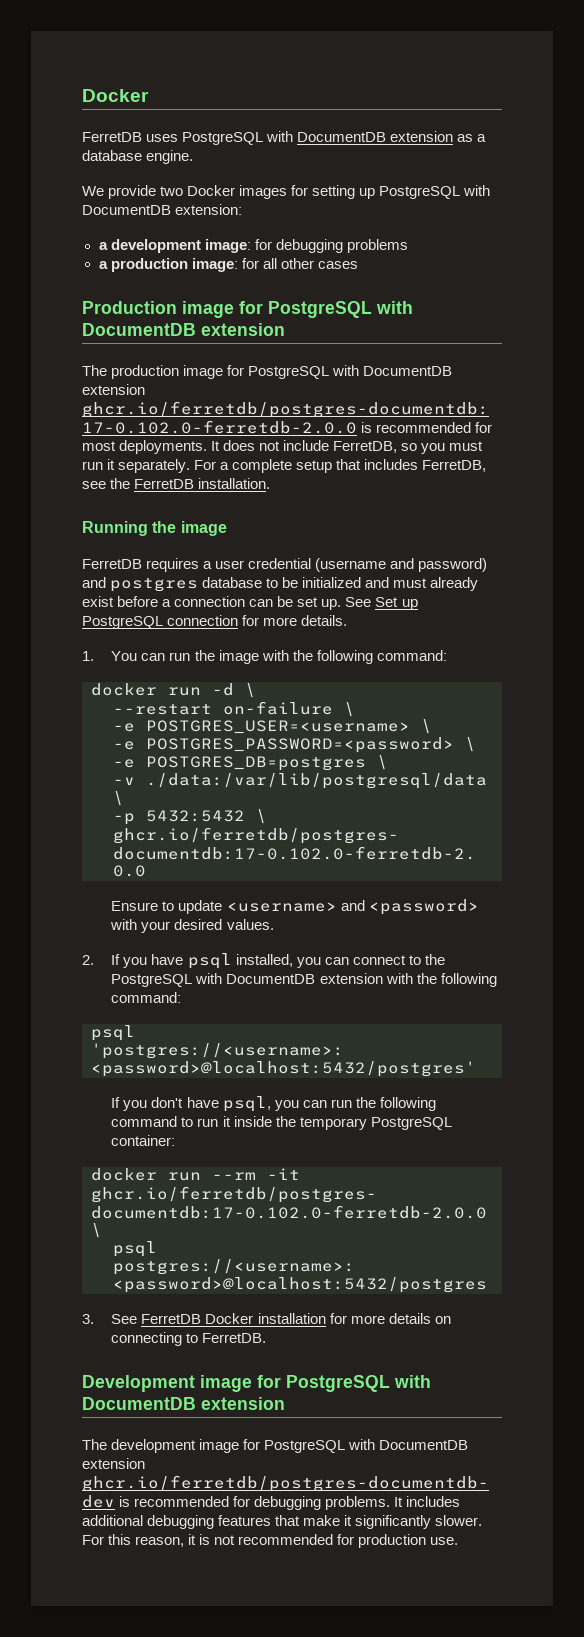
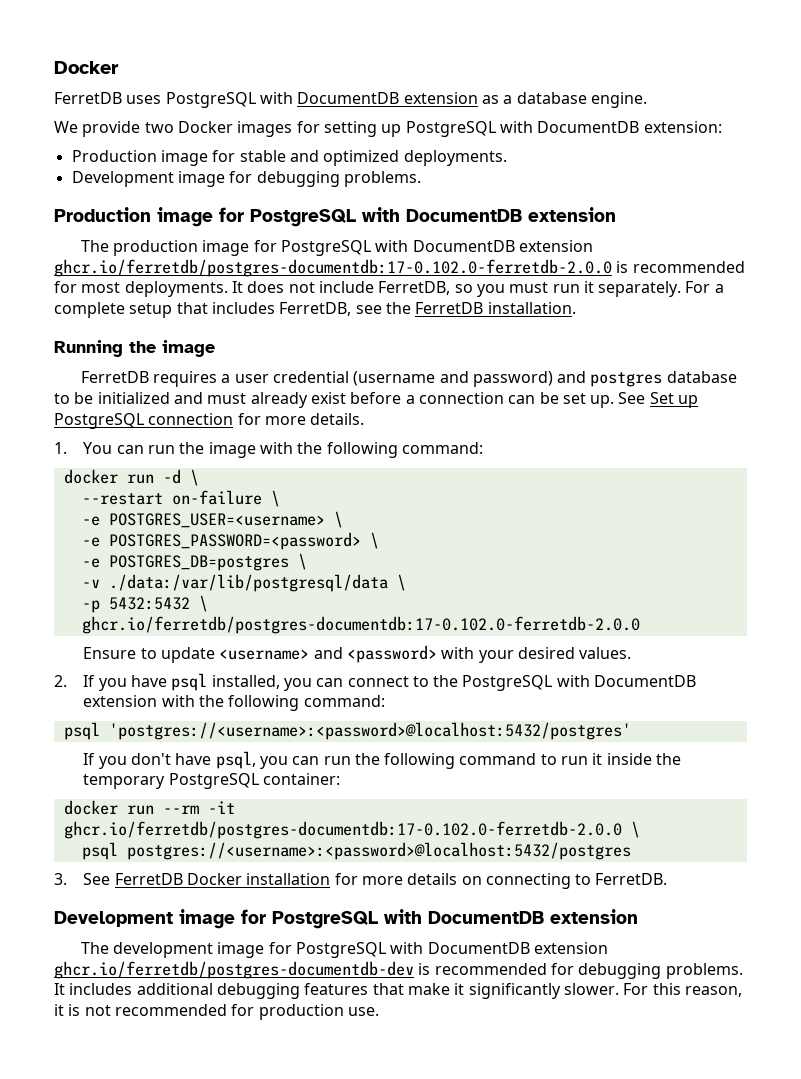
- a development image: for debugging problems
- a production image: for all other cases
+ Production image for stable and optimized deployments.
+ Development image for debugging problems.

